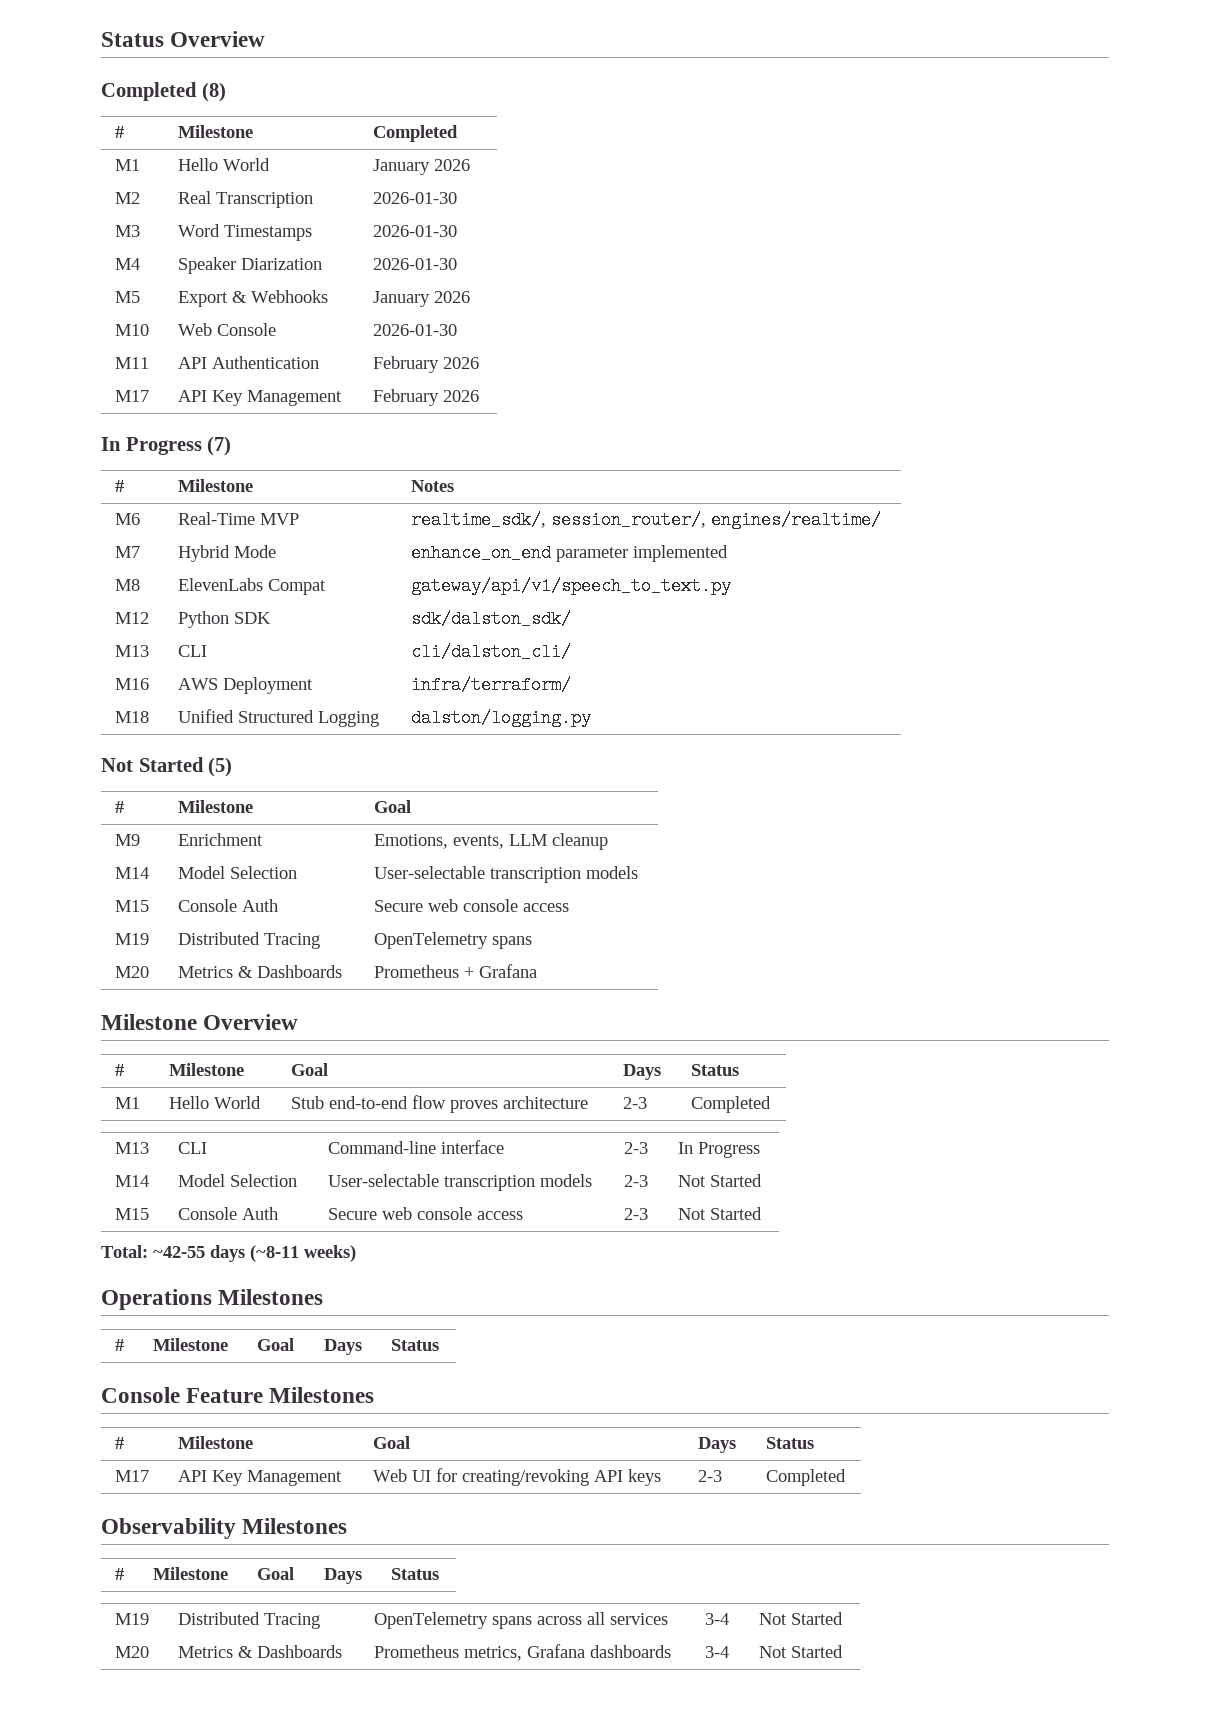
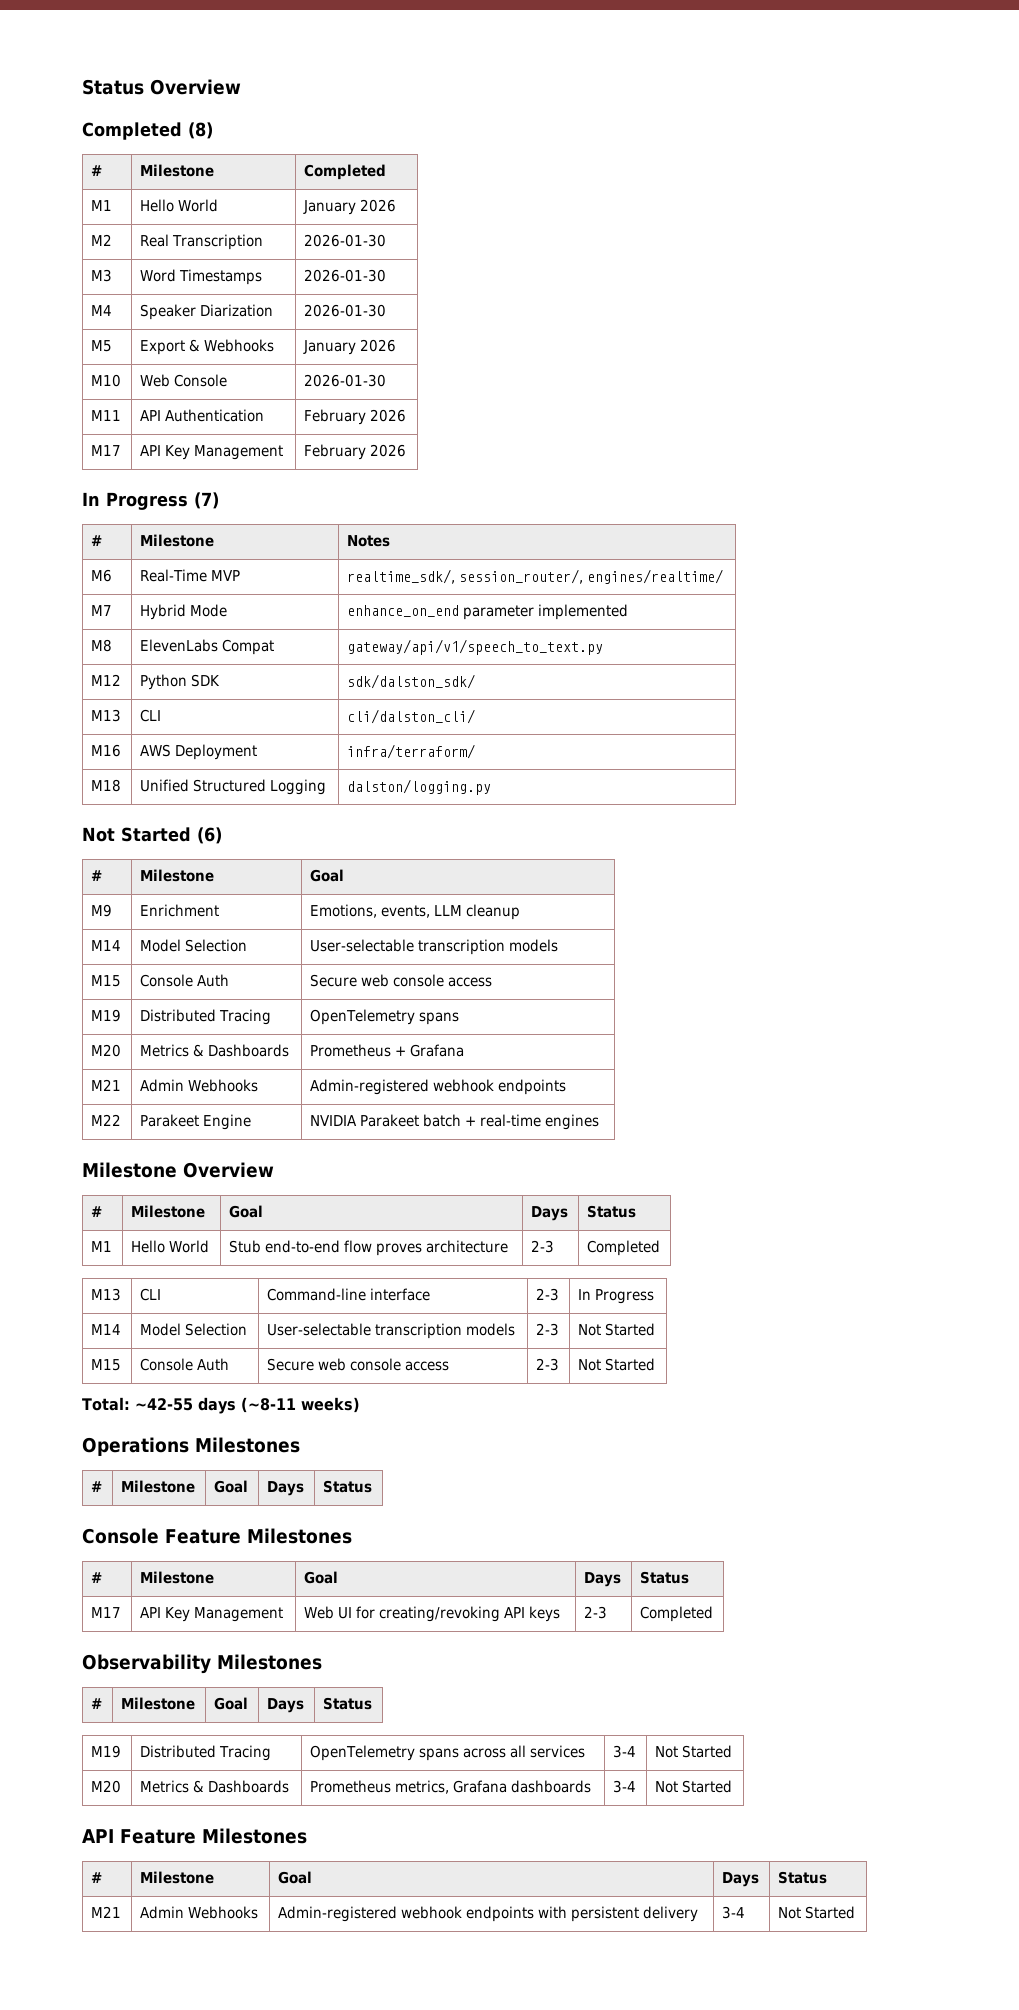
- Not Started (5)
+ Not Started (6)
  M20 | Metrics & Dashboards | Prometheus + Grafana
+ M21 | Admin Webhooks | Admin-registered webhook endpoints
+ M22 | Parakeet Engine | NVIDIA Parakeet batch + real-time engines
+ API Feature Milestones
+ # | Milestone | Goal | Days | Status
+ M21 | Admin Webhooks | Admin-registered webhook endpoints with persistent delivery | 3-4 | Not Started

